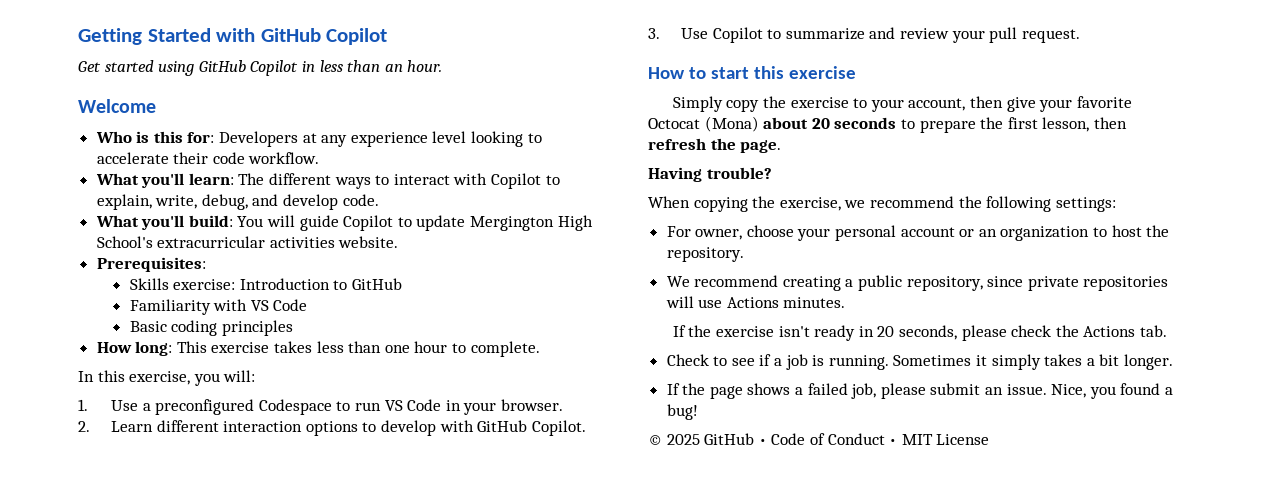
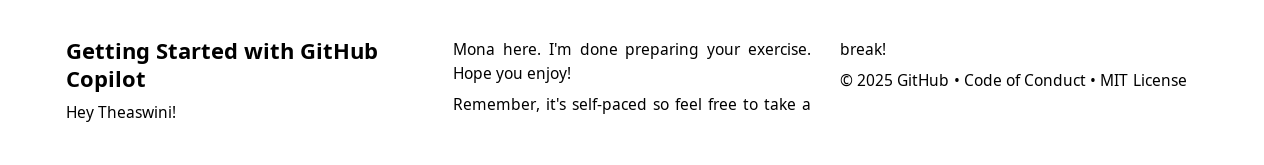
- Get started using GitHub Copilot in less than an hour.
- Welcome
- Who is this for: Developers at any experience level looking to accelerate their code workflow.
- What you'll learn: The different ways to interact with Copilot to explain, write, debug, and develop code.
- What you'll build: You will guide Copilot to update Mergington High School's extracurricular activities website.
- Prerequisites:
- Skills exercise: Introduction to GitHub
- Familiarity with VS Code
- Basic coding principles
- How long: This exercise takes less than one hour to complete.
- In this exercise, you will:
- 1. Use a preconfigured Codespace to run VS Code in your browser.
- 2. Learn different interaction options to develop with GitHub Copilot.
- 3. Use Copilot to summarize and review your pull request.
- How to start this exercise
- Simply copy the exercise to your account, then give your favorite Octocat (Mona) about 20 seconds to prepare the first lesson, then refresh the page.
- Having trouble?
- When copying the exercise, we recommend the following settings:
- For owner, choose your personal account or an organization to host the repository.
- We recommend creating a public repository, since private repositories will use Actions minutes.
- If the exercise isn't ready in 20 seconds, please check the Actions tab.
- Check to see if a job is running. Sometimes it simply takes a bit longer.
- If the page shows a failed job, please submit an issue. Nice, you found a bug!
+ Hey Theaswini!
+ Mona here. I'm done preparing your exercise. Hope you enjoy!
+ Remember, it's self-paced so feel free to take a break!

